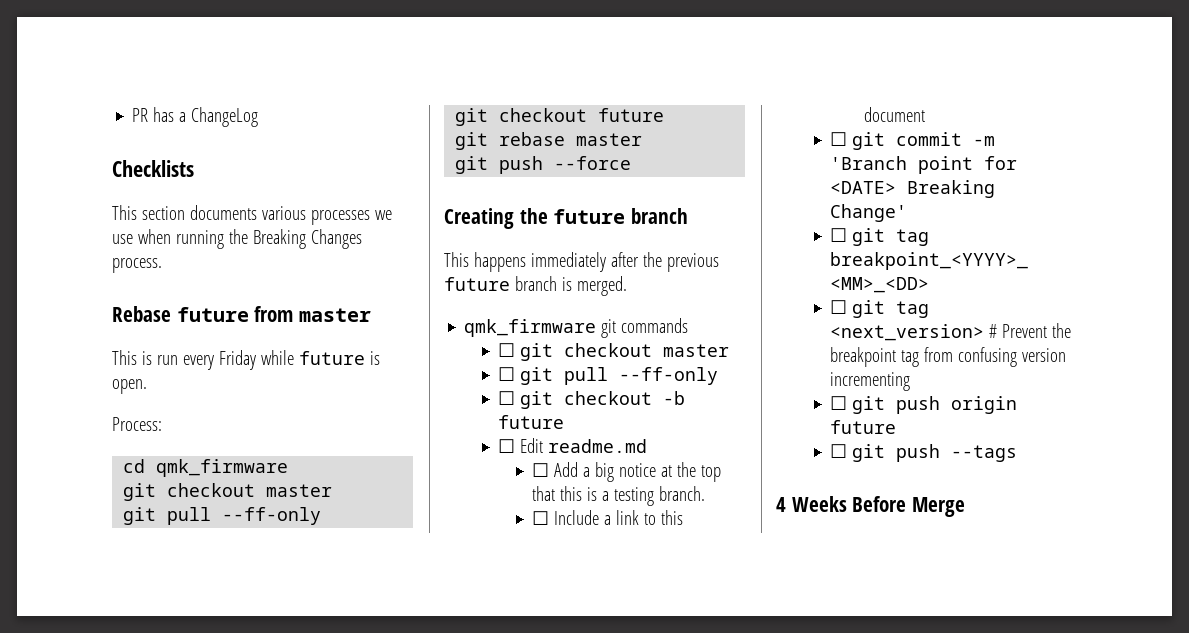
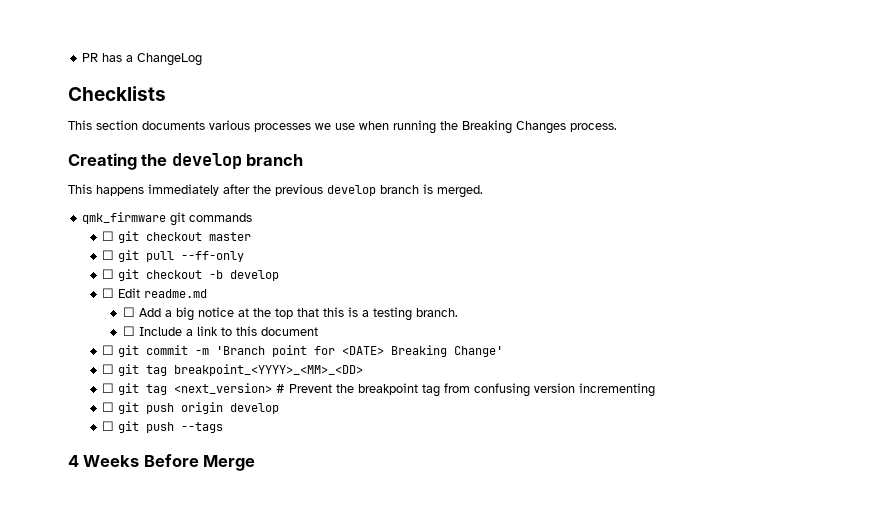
- Rebase future from master
- This is run every Friday while future is open.
- Process:
- cd qmk_firmware
- git checkout master
- git pull --ff-only
- git checkout future
- git rebase master
- git push --force
- Creating the future branch
+ Creating the develop branch
- This happens immediately after the previous future branch is merged.
+ This happens immediately after the previous develop branch is merged.
- ☐ git checkout -b future
+ ☐ git checkout -b develop
- ☐ git push origin future
+ ☐ git push origin develop

